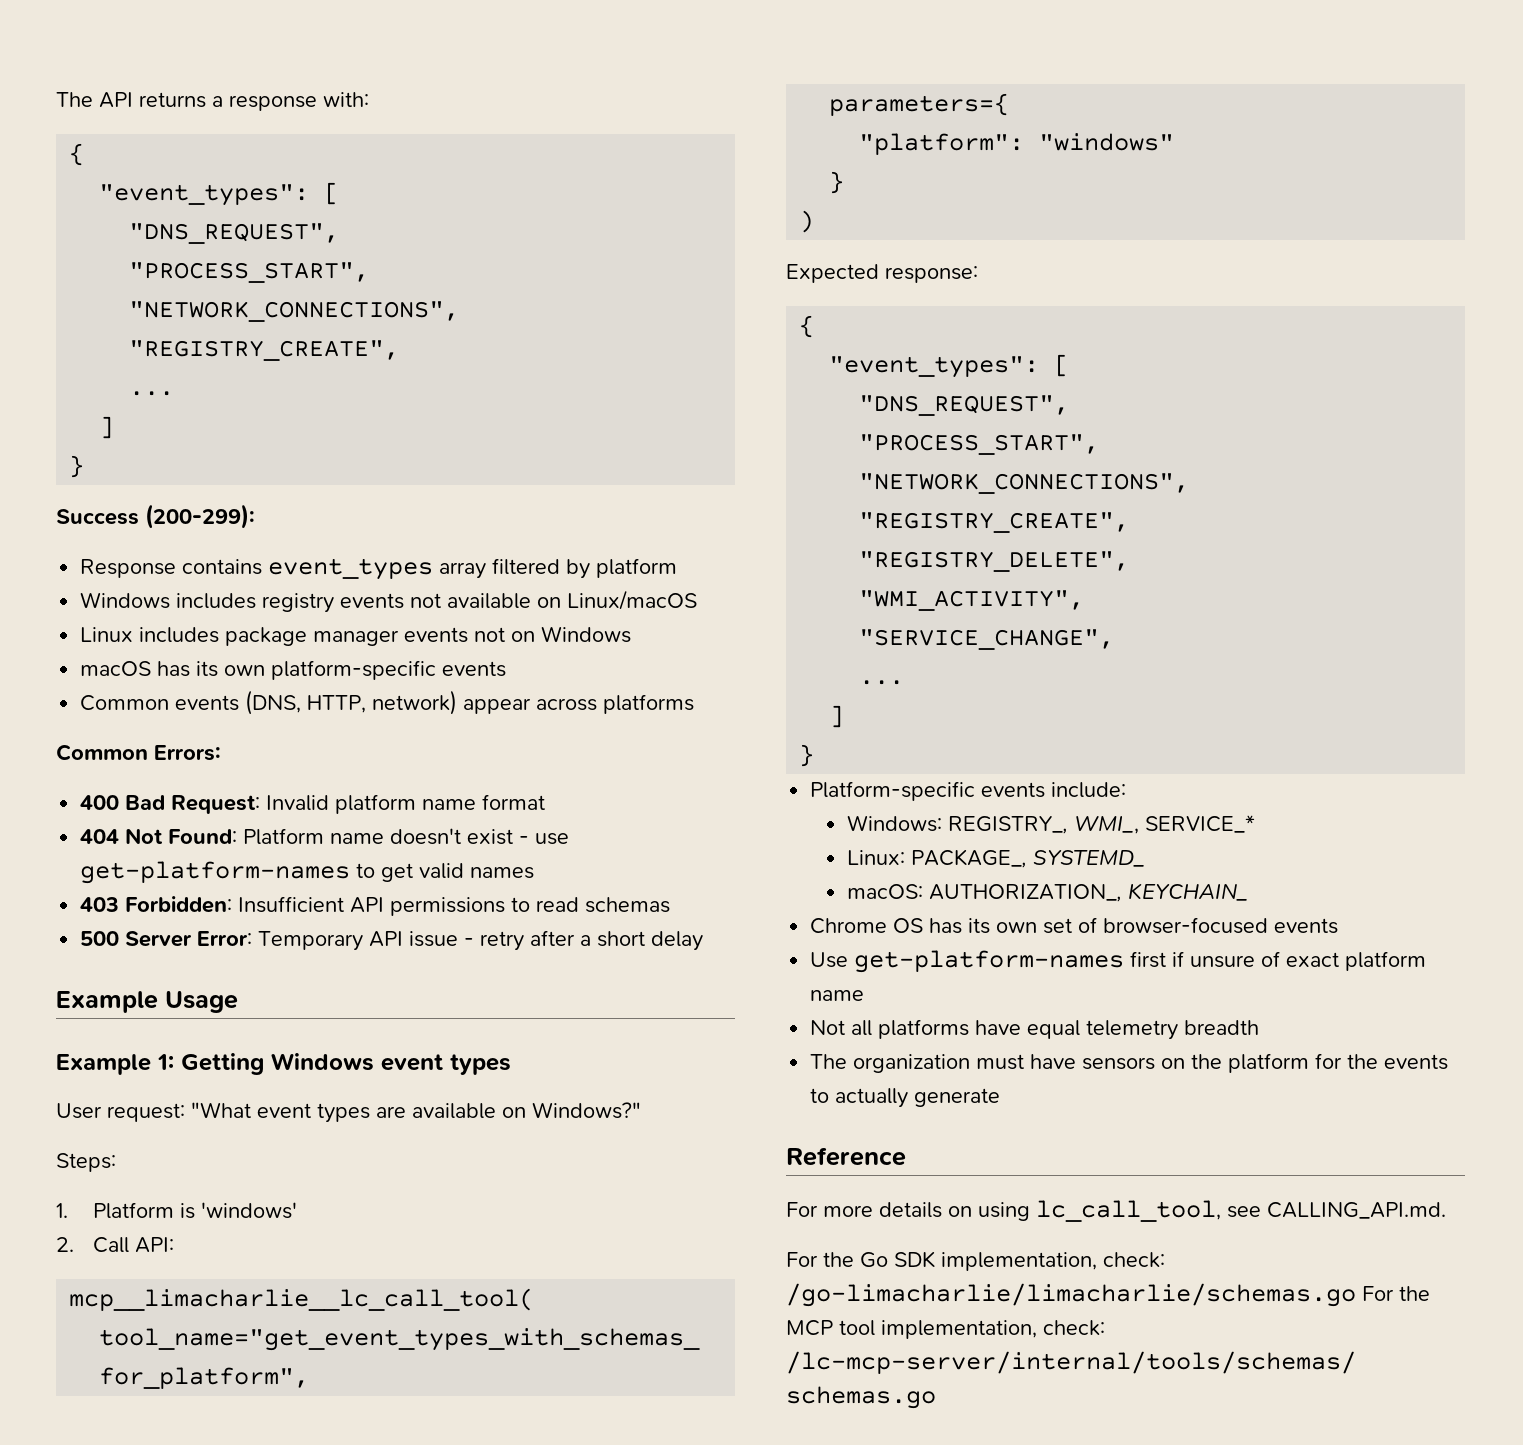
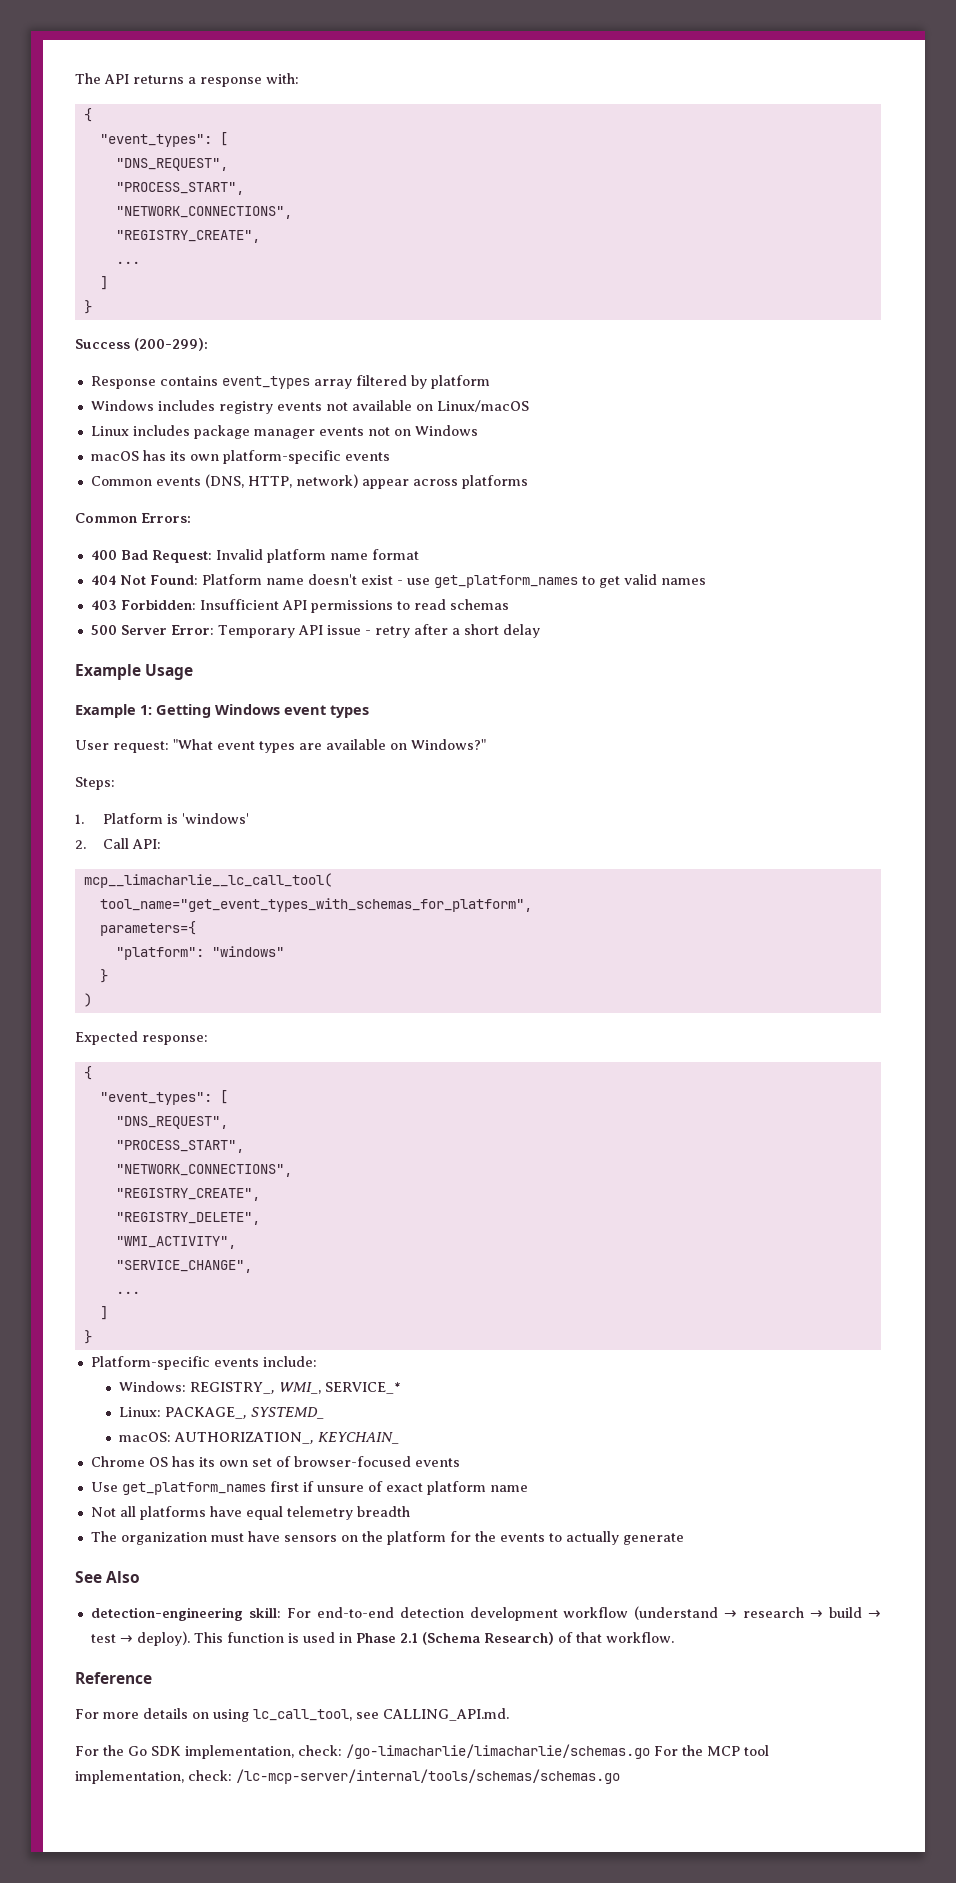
- 404 Not Found: Platform name doesn't exist - use get-platform-names to get valid names
+ 404 Not Found: Platform name doesn't exist - use get_platform_names to get valid names
- Use get-platform-names first if unsure of exact platform name
+ Use get_platform_names first if unsure of exact platform name
+ See Also
+ detection-engineering skill: For end-to-end detection development workflow (understand → research → build → test → deploy). This function is used in Phase 2.1 (Schema Research) of that workflow.

